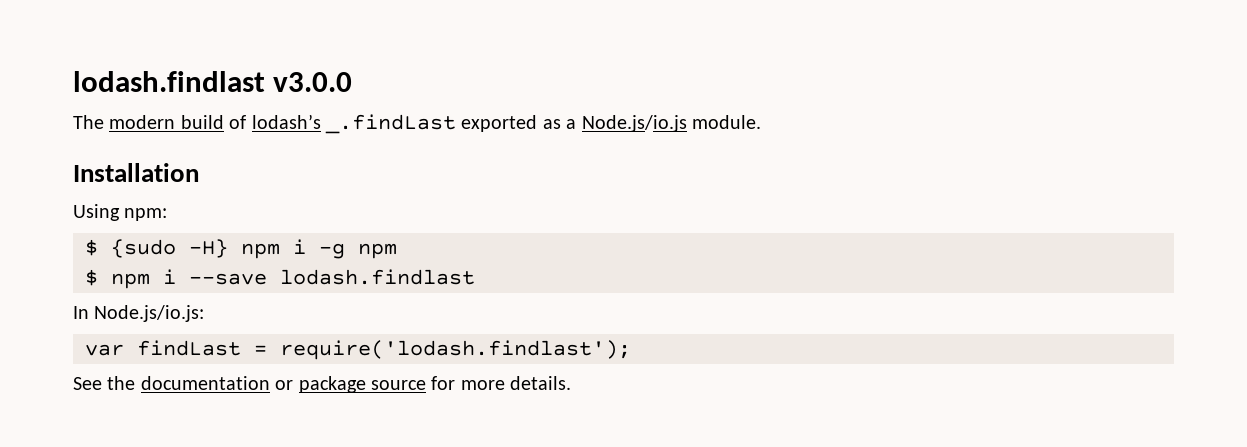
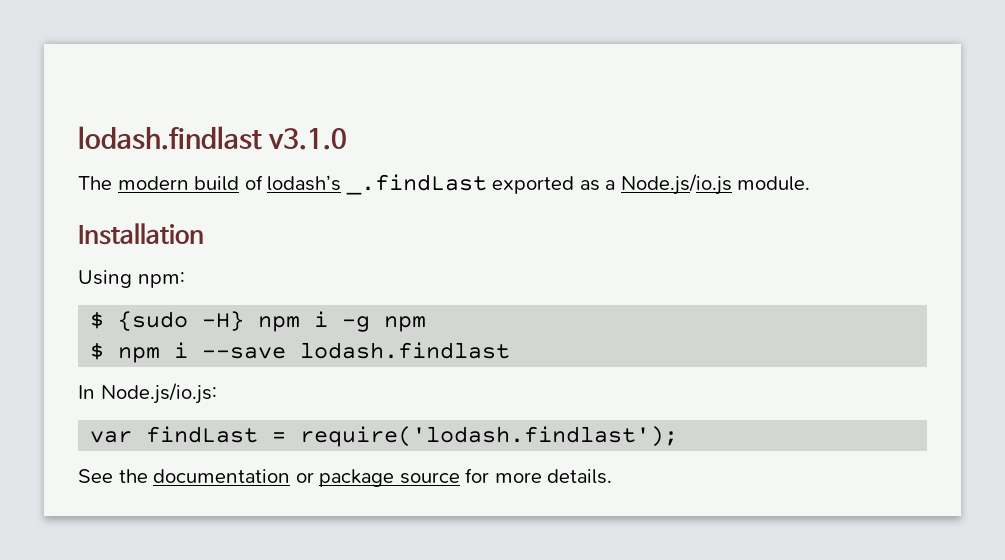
- lodash.findlast v3.0.0
+ lodash.findlast v3.1.0

